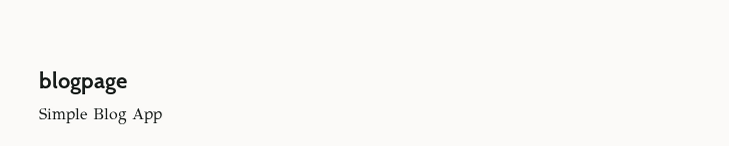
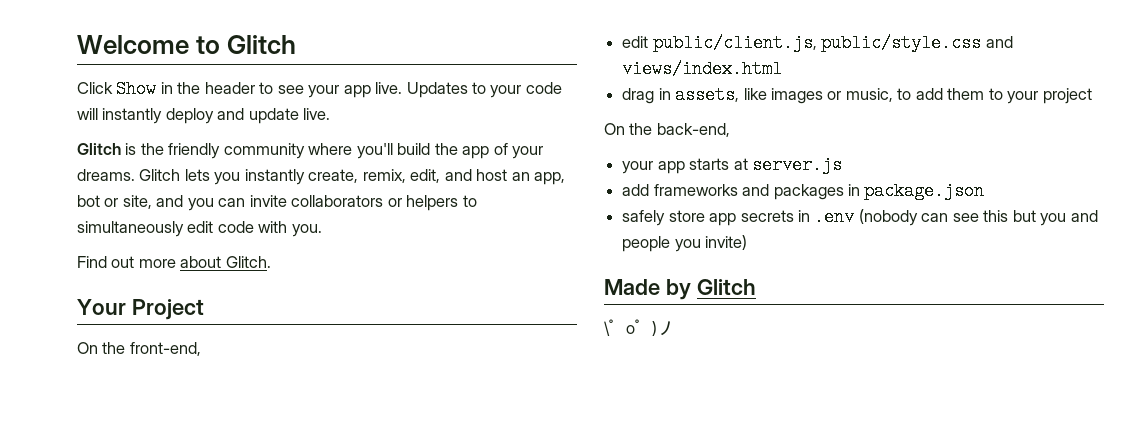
- blogpage
- Simple Blog App
+ Welcome to Glitch
+ Click Show in the header to see your app live. Updates to your code will instantly deploy and update live.
+ Glitch is the friendly community where you'll build the app of your dreams. Glitch lets you instantly create, remix, edit, and host an app, bot or site, and you can invite collaborators or helpers to simultaneously edit code with you.
+ Find out more about Glitch.
+ Your Project
+ On the front-end,
+ edit public/client.js, public/style.css and views/index.html
+ drag in assets, like images or music, to add them to your project
+ On the back-end,
+ your app starts at server.js
+ add frameworks and packages in package.json
+ safely store app secrets in .env (nobody can see this but you and people you invite)
+ Made by Glitch
+ \゜o゜)ノ

